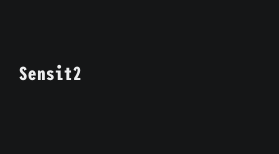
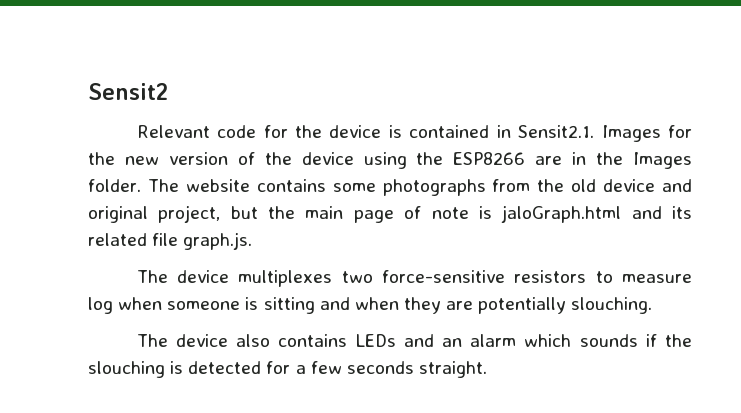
+ Relevant code for the device is contained in Sensit2.1. Images for the new version of the device using the ESP8266 are in the Images folder. The website contains some photographs from the old device and original project, but the main page of note is jaloGraph.html and its related file graph.js.
+ The device multiplexes two force-sensitive resistors to measure log when someone is sitting and when they are potentially slouching.
+ The device also contains LEDs and an alarm which sounds if the slouching is detected for a few seconds straight.

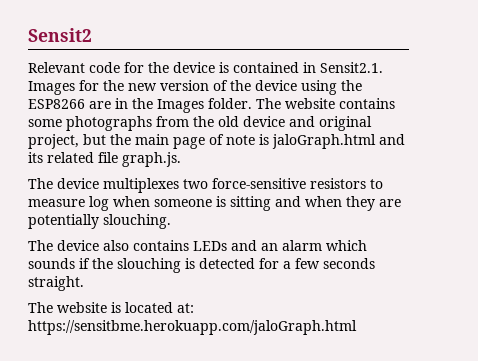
+ The website is located at: https://sensitbme.herokuapp.com/jaloGraph.html

